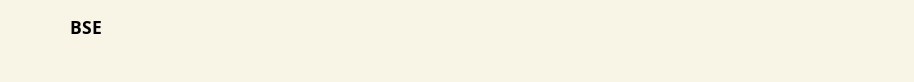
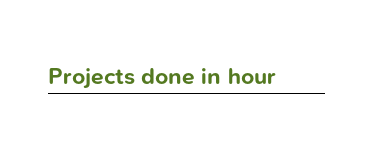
- BSE
+ Projects done in hour

